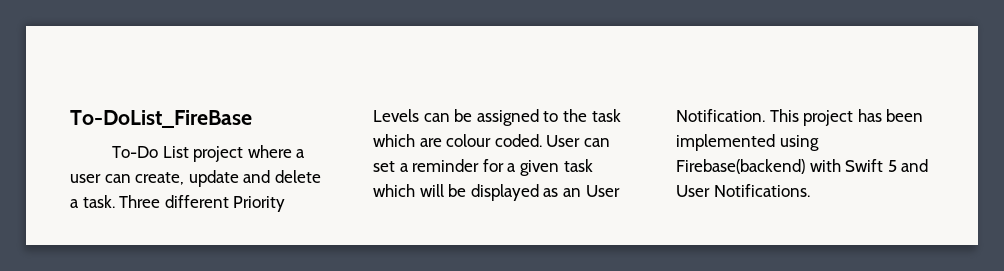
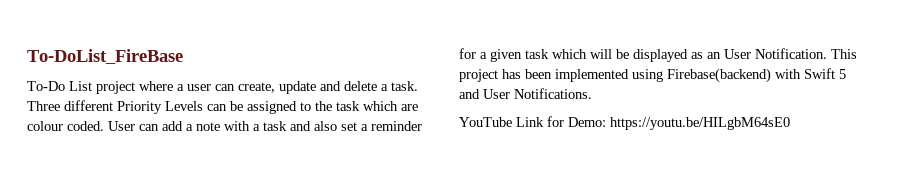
- User can set a reminder for a given task which will be displayed as an User Notification.
+ User can add a note with a task and also set a reminder for a given task which will be displayed as an User Notification.
+ YouTube Link for Demo: https://youtu.be/HILgbM64sE0

